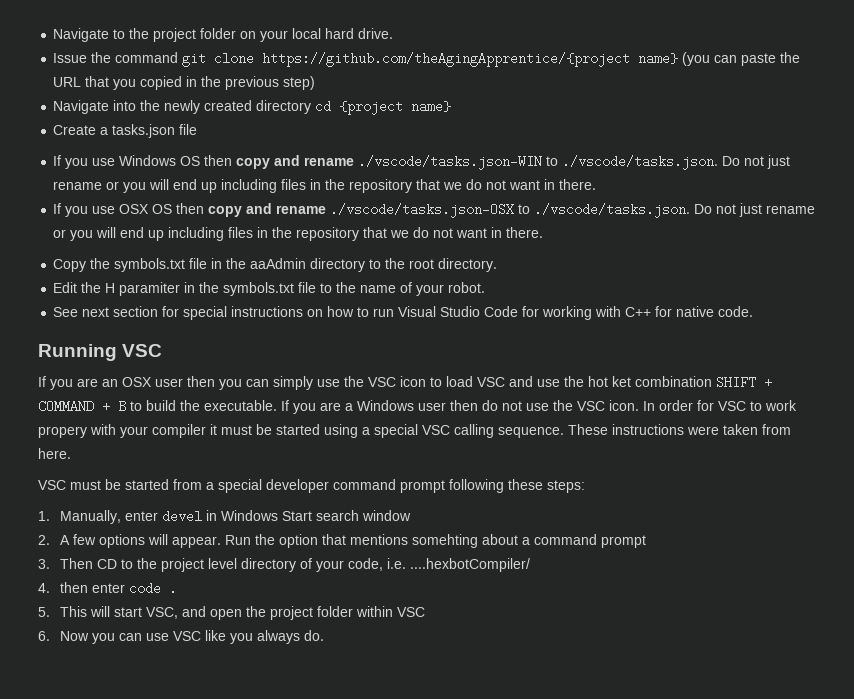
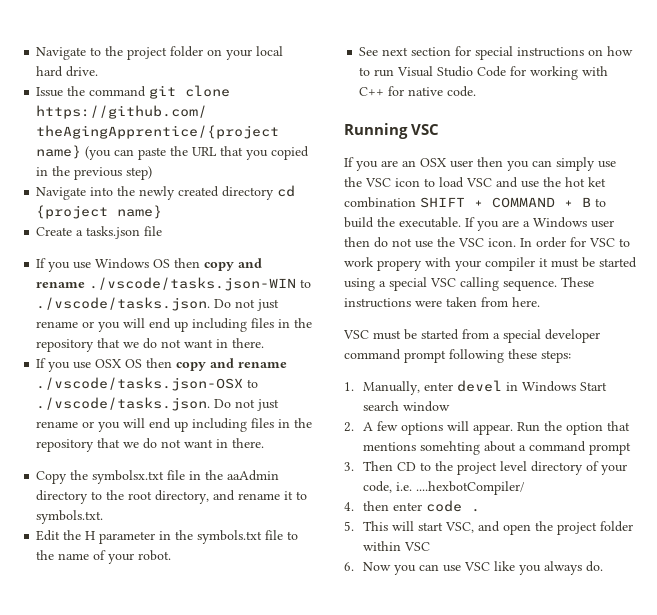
- Copy the symbols.txt file in the aaAdmin directory to the root directory.
+ Copy the symbolsx.txt file in the aaAdmin directory to the root directory, and rename it to symbols.txt.
- Edit the H paramiter in the symbols.txt file to the name of your robot.
+ Edit the H parameter in the symbols.txt file to the name of your robot.

